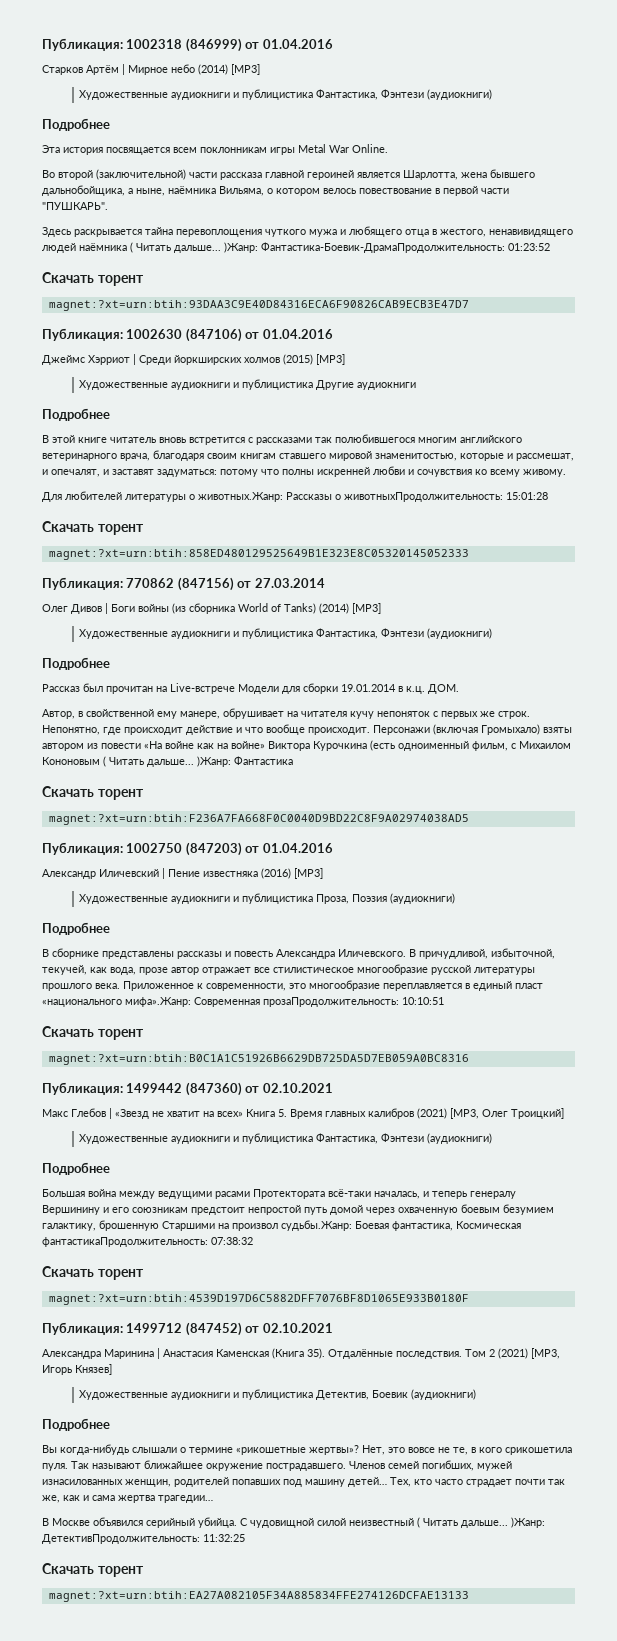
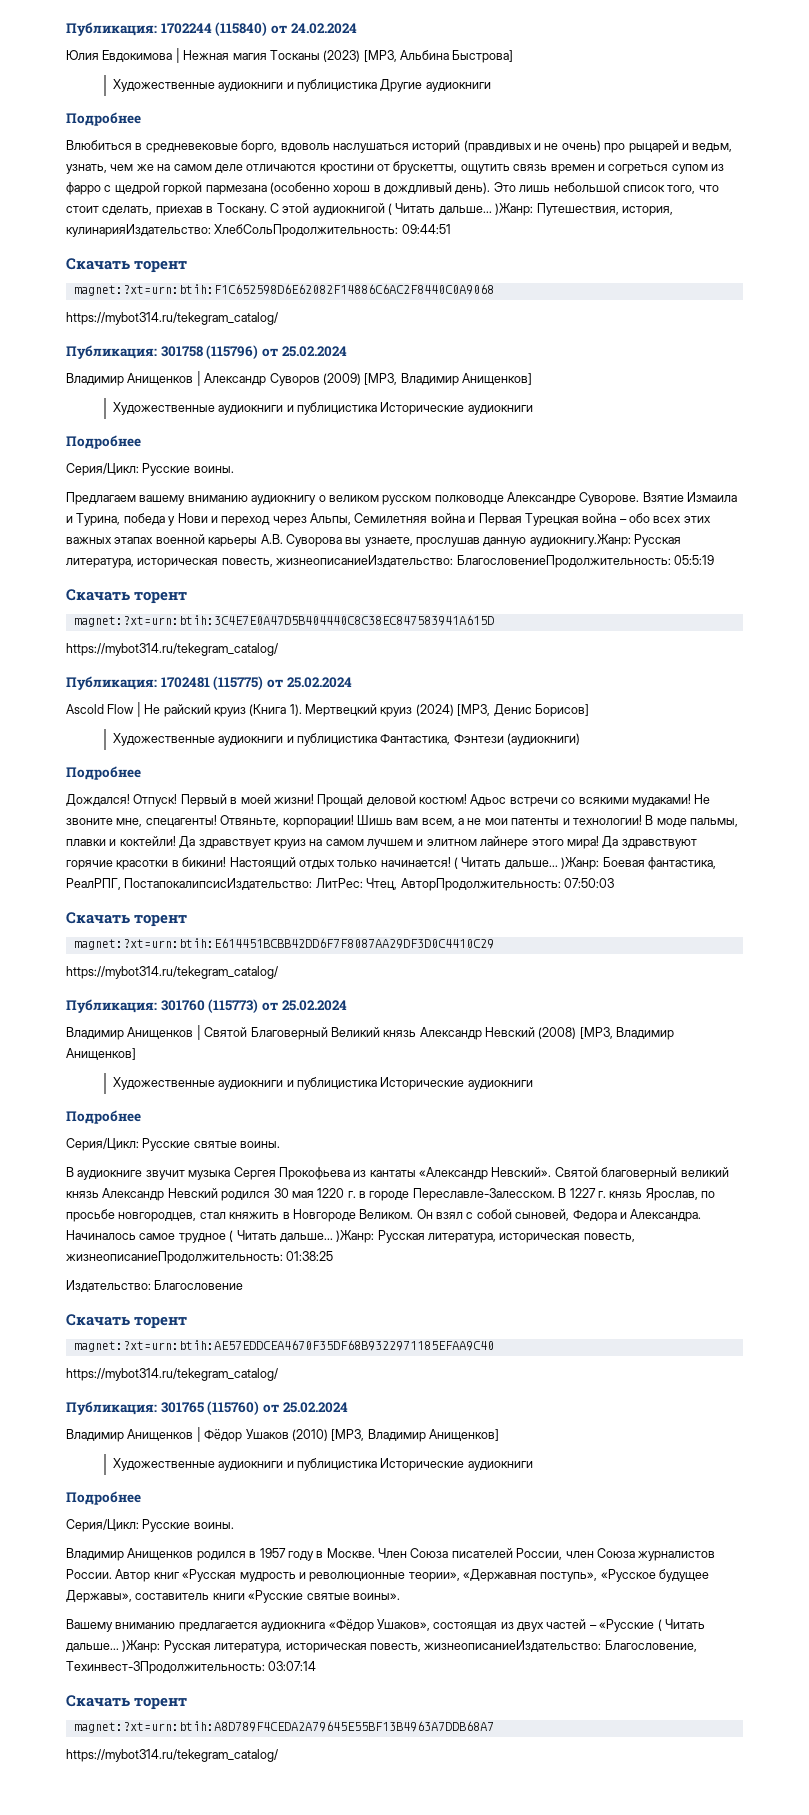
- Публикация: 1002318 (846999) от 01.04.2016
- Старков Артём | Мирное небо (2014) [MP3]
+ Публикация: 1702244 (115840) от 24.02.2024
+ Юлия Евдокимова | Нежная магия Тосканы (2023) [MP3, Альбина Быстрова]
+ Художественные аудиокниги и публицистика Другие аудиокниги
+ Подробнее
+ Влюбиться в средневековые борго, вдоволь наслушаться историй (правдивых и не очень) про рыцарей и ведьм, узнать, чем же на самом деле отличаются кростини от брускетты, ощутить связь времен и согреться супом из фарро с щедрой горкой пармезана (особенно хорош в дождливый день). Это лишь небольшой список того, что стоит сделать, приехав в Тоскану. С этой аудиокнигой ( Читать дальше... )Жанр: Путешествия, история, кулинарияИздательство: ХлебСольПродолжительность: 09:44:51
+ Скачать торент
+ magnet:?xt=urn:btih:F1C652598D6E62082F14886C6AC2F8440C0A9068
+ https://mybot314.ru/tekegram_catalog/
+ Публикация: 301758 (115796) от 25.02.2024
+ Владимир Анищенков | Александр Суворов (2009) [MP3, Владимир Анищенков]
+ Художественные аудиокниги и публицистика Исторические аудиокниги
+ Подробнее
+ Серия/Цикл: Русские воины.
+ Предлагаем вашему вниманию аудиокнигу о великом русском полководце Александре Суворове. Взятие Измаила и Турина, победа у Нови и переход через Альпы, Семилетняя война и Первая Турецкая война – обо всех этих важных этапах военной карьеры А.В. Суворова вы узнаете, прослушав данную аудиокнигу.Жанр: Русская литература, историческая повесть, жизнеописаниеИздательство: БлагословениеПродолжительность: 05:5:19
+ Скачать торент
+ magnet:?xt=urn:btih:3C4E7E0A47D5B404440C8C38EC847583941A615D
+ https://mybot314.ru/tekegram_catalog/
+ Публикация: 1702481 (115775) от 25.02.2024
+ Ascold Flow | Не райский круиз (Книга 1). Мертвецкий круиз (2024) [MP3, Денис Борисов]
  Художественные аудиокниги и публицистика Фантастика, Фэнтези (аудиокниги)
  Подробнее
- Эта история посвящается всем поклонникам игры Metal War Online.
- Во второй (заключительной) части рассказа главной героиней является Шарлотта, жена бывшего дальнобойщика, а ныне, наёмника Вильяма, о котором велось повествование в первой части "ПУШКАРЬ".
- Здесь раскрывается тайна перевоплощения чуткого мужа и любящего отца в жестого, ненавивидящего людей наёмника ( Читать дальше... )Жанр: Фантастика-Боевик-ДрамаПродолжительность: 01:23:52
+ Дождался! Отпуск! Первый в моей жизни! Прощай деловой костюм! Адьос встречи со всякими мудаками! Не звоните мне, спецагенты! Отвяньте, корпорации! Шишь вам всем, а не мои патенты и технологии! В моде пальмы, плавки и коктейли! Да здравствует круиз на самом лучшем и элитном лайнере этого мира! Да здравствуют горячие красотки в бикини! Настоящий отдых только начинается! ( Читать дальше... )Жанр: Боевая фантастика, РеалРПГ, ПостапокалипсисИздательство: ЛитРес: Чтец, АвторПродолжительность: 07:50:03
  Скачать торент
- magnet:?xt=urn:btih:93DAA3C9E40D84316ECA6F90826CAB9ECB3E47D7
- Публикация: 1002630 (847106) от 01.04.2016
- Джеймс Хэрриот | Среди йоркширских холмов (2015) [MP3]
- Художественные аудиокниги и публицистика Другие аудиокниги
+ magnet:?xt=urn:btih:E614451BCBB42DD6F7F8087AA29DF3D0C4410C29
+ https://mybot314.ru/tekegram_catalog/
+ Публикация: 301760 (115773) от 25.02.2024
+ Владимир Анищенков | Святой Благоверный Великий князь Александр Невский (2008) [MP3, Владимир Анищенков]
+ Художественные аудиокниги и публицистика Исторические аудиокниги
  Подробнее
- В этой книге читатель вновь встретится с рассказами так полюбившегося многим английского ветеринарного врача, благодаря своим книгам ставшего мировой знаменитостью, которые и рассмешат, и опечалят, и заставят задуматься: потому что полны искренней любви и сочувствия ко всему живому.
- Для любителей литературы о животных.Жанр: Рассказы о животныхПродолжительность: 15:01:28
+ Серия/Цикл: Русские святые воины.
+ В аудиокниге звучит музыка Сергея Прокофьева из кантаты «Александр Невский». Святой благоверный великий князь Александр Невский родился 30 мая 1220 г. в городе Переславле-Залесском. В 1227 г. князь Ярослав, по просьбе новгородцев, стал княжить в Новгороде Великом. Он взял с собой сыновей, Федора и Александра. Начиналось самое трудное ( Читать дальше... )Жанр: Русская литература, историческая повесть, жизнеописаниеПродолжительность: 01:38:25
+ Издательство: Благословение
  Скачать торент
- magnet:?xt=urn:btih:858ED480129525649B1E323E8C05320145052333
- Публикация: 770862 (847156) от 27.03.2014
- Олег Дивов | Боги войны (из сборника World of Tanks) (2014) [MP3]
- Художественные аудиокниги и публицистика Фантастика, Фэнтези (аудиокниги)
+ magnet:?xt=urn:btih:AE57EDDCEA4670F35DF68B9322971185EFAA9C40
+ https://mybot314.ru/tekegram_catalog/
+ Публикация: 301765 (115760) от 25.02.2024
+ Владимир Анищенков | Фёдор Ушаков (2010) [MP3, Владимир Анищенков]
+ Художественные аудиокниги и публицистика Исторические аудиокниги
  Подробнее
- Рассказ был прочитан на Live-встрече Модели для сборки 19.01.2014 в к.ц. ДОМ.
- Автор, в свойственной ему манере, обрушивает на читателя кучу непоняток с первых же строк. Непонятно, где происходит действие и что вообще происходит. Персонажи (включая Громыхало) взяты автором из повести «На войне как на войне» Виктора Курочкина (есть одноименный фильм, с Михаилом Кононовым ( Читать дальше... )Жанр: Фантастика
+ Серия/Цикл: Русские воины.
+ Владимир Анищенков родился в 1957 году в Москве. Член Союза писателей России, член Союза журналистов России. Автор книг «Русская мудрость и революционные теории», «Державная поступь», «Русское будущее Державы», составитель книги «Русские святые воины».
+ Вашему вниманию предлагается аудиокнига «Фёдор Ушаков», состоящая из двух частей – «Русские ( Читать дальше... )Жанр: Русская литература, историческая повесть, жизнеописаниеИздательство: Благословение, Техинвест-3Продолжительность: 03:07:14
  Скачать торент
- magnet:?xt=urn:btih:F236A7FA668F0C0040D9BD22C8F9A02974038AD5
- Публикация: 1002750 (847203) от 01.04.2016
- Александр Иличевский | Пение известняка (2016) [MP3]
- Художественные аудиокниги и публицистика Проза, Поэзия (аудиокниги)
- Подробнее
- В сборнике представлены рассказы и повесть Александра Иличевского. В причудливой, избыточной, текучей, как вода, прозе автор отражает все стилистическое многообразие русской литературы прошлого века. Приложенное к современности, это многообразие переплавляется в единый пласт «национального мифа».Жанр: Современная прозаПродолжительность: 10:10:51
- Скачать торент
- magnet:?xt=urn:btih:B0C1A1C51926B6629DB725DA5D7EB059A0BC8316
- Публикация: 1499442 (847360) от 02.10.2021
- Макс Глебов | «Звезд не хватит на всех» Книга 5. Время главных калибров (2021) [MP3, Олег Троицкий]
- Художественные аудиокниги и публицистика Фантастика, Фэнтези (аудиокниги)
- Подробнее
- Большая война между ведущими расами Протектората всё-таки началась, и теперь генералу Вершинину и его союзникам предстоит непростой путь домой через охваченную боевым безумием галактику, брошенную Старшими на произвол судьбы.Жанр: Боевая фантастика, Космическая фантастикаПродолжительность: 07:38:32
- Скачать торент
- magnet:?xt=urn:btih:4539D197D6C5882DFF7076BF8D1065E933B0180F
- Публикация: 1499712 (847452) от 02.10.2021
- Александра Маринина | Анастасия Каменская (Книга 35). Отдалённые последствия. Том 2 (2021) [MP3, Игорь Князев]
- Художественные аудиокниги и публицистика Детектив, Боевик (аудиокниги)
- Подробнее
- Вы когда-нибудь слышали о термине «рикошетные жертвы»? Нет, это вовсе не те, в кого срикошетила пуля. Так называют ближайшее окружение пострадавшего. Членов семей погибших, мужей изнасилованных женщин, родителей попавших под машину детей… Тех, кто часто страдает почти так же, как и сама жертва трагедии…
- В Москве объявился серийный убийца. С чудовищной силой неизвестный ( Читать дальше... )Жанр: ДетективПродолжительность: 11:32:25
- Скачать торент
- magnet:?xt=urn:btih:EA27A082105F34A885834FFE274126DCFAE13133
+ magnet:?xt=urn:btih:A8D789F4CEDA2A79645E55BF13B4963A7DDB68A7
+ https://mybot314.ru/tekegram_catalog/

